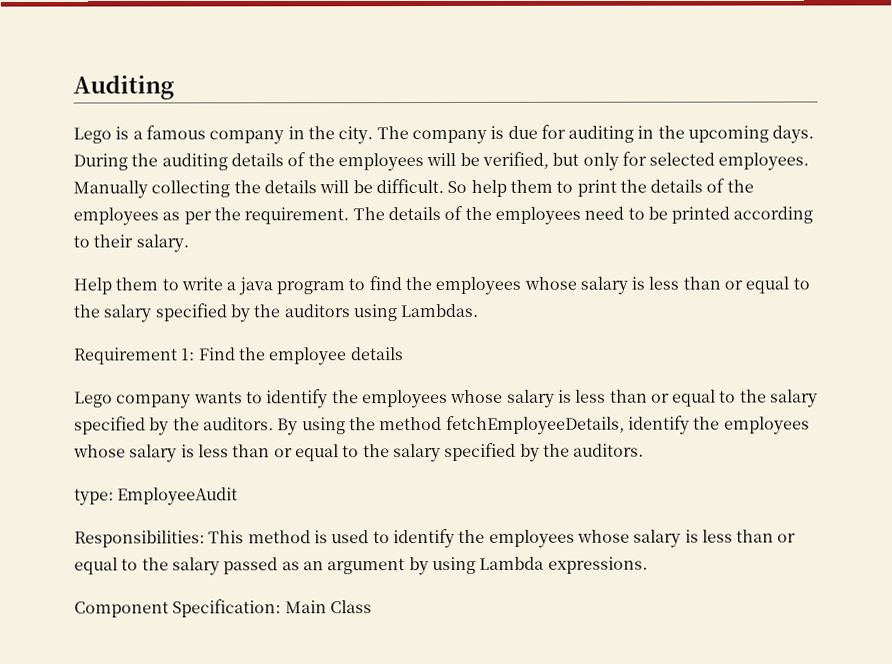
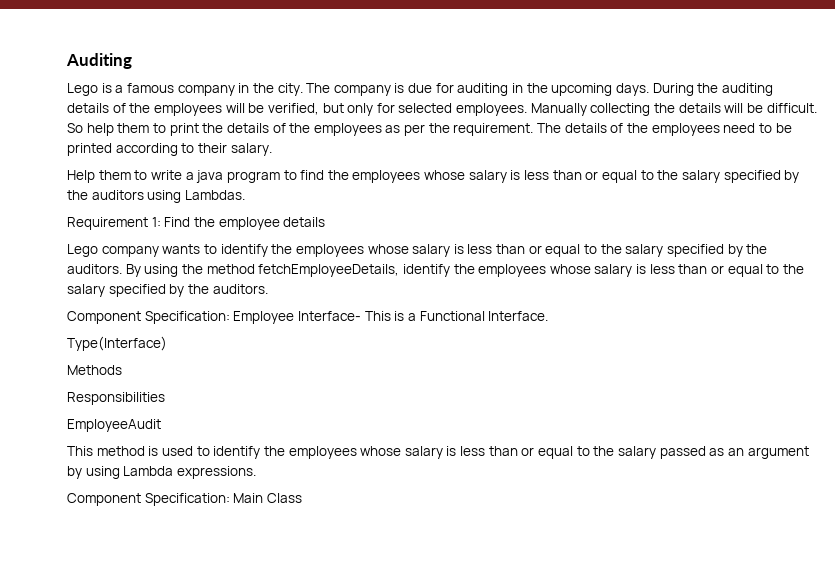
- type: EmployeeAudit
+ Component Specification: Employee Interface- This is a Functional Interface.
+ Type(Interface)
+ Methods
+ Responsibilities
+ EmployeeAudit
- Responsibilities: This method is used to identify the employees whose salary is less than or equal to the salary passed as an argument by using Lambda expressions.
+ This method is used to identify the employees whose salary is less than or equal to the salary passed as an argument by using Lambda expressions.

